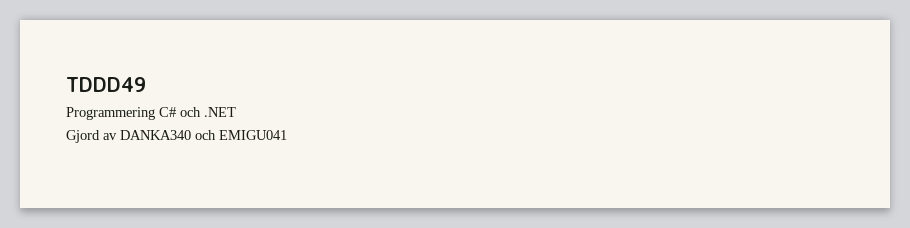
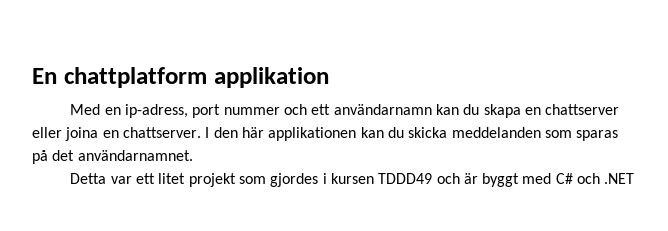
- TDDD49
- Programmering C# och .NET
- Gjord av DANKA340 och EMIGU041
+ En chattplatform applikation
+ Med en ip-adress, port nummer och ett användarnamn kan du skapa en chattserver eller joina en chattserver. I den här applikationen kan du skicka meddelanden som sparas på det användarnamnet.
+ Detta var ett litet projekt som gjordes i kursen TDDD49 och är byggt med C# och .NET

